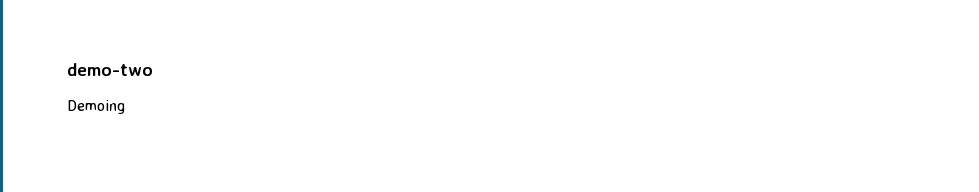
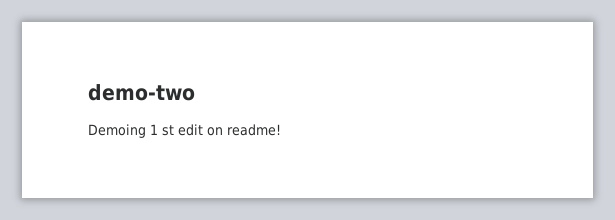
- Demoing
+ Demoing 1 st edit on readme!

